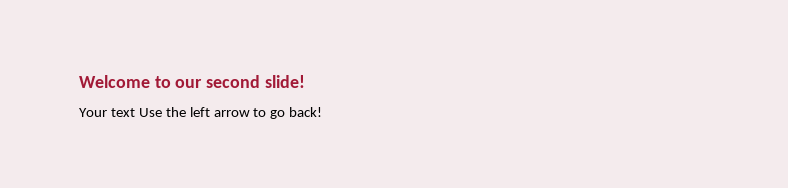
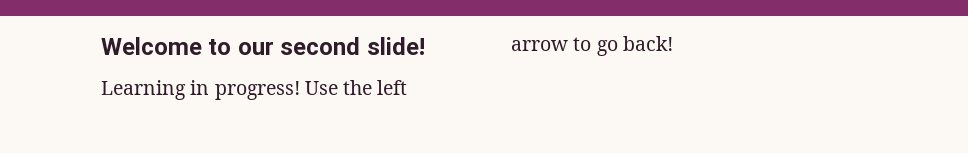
- Your text Use the left arrow to go back!
+ Learning in progress! Use the left arrow to go back!

